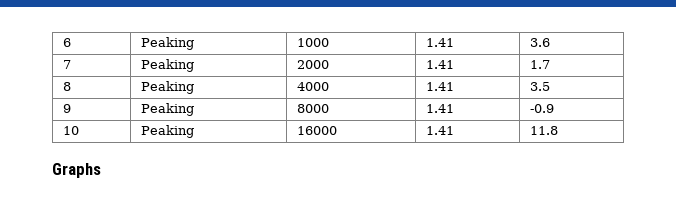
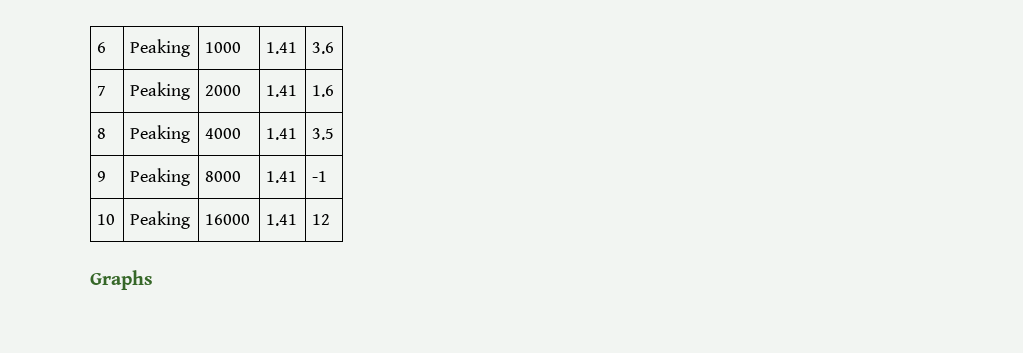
- 7 | Peaking | 2000 | 1.41 | 1.7
+ 7 | Peaking | 2000 | 1.41 | 1.6
- 9 | Peaking | 8000 | 1.41 | -0.9
+ 9 | Peaking | 8000 | 1.41 | -1
- 10 | Peaking | 16000 | 1.41 | 11.8
+ 10 | Peaking | 16000 | 1.41 | 12

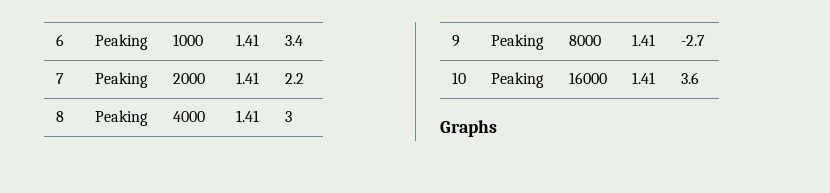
- 6 | Peaking | 1000 | 1.41 | 3.6
+ 6 | Peaking | 1000 | 1.41 | 3.4
- 7 | Peaking | 2000 | 1.41 | 1.6
+ 7 | Peaking | 2000 | 1.41 | 2.2
- 8 | Peaking | 4000 | 1.41 | 3.5
+ 8 | Peaking | 4000 | 1.41 | 3
- 9 | Peaking | 8000 | 1.41 | -1
+ 9 | Peaking | 8000 | 1.41 | -2.7
- 10 | Peaking | 16000 | 1.41 | 12
+ 10 | Peaking | 16000 | 1.41 | 3.6

